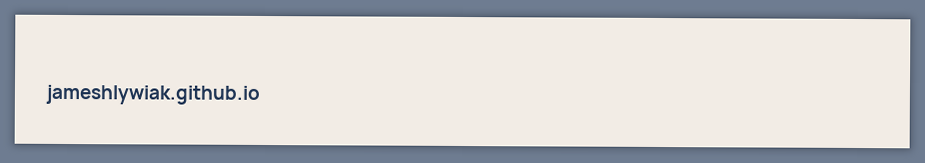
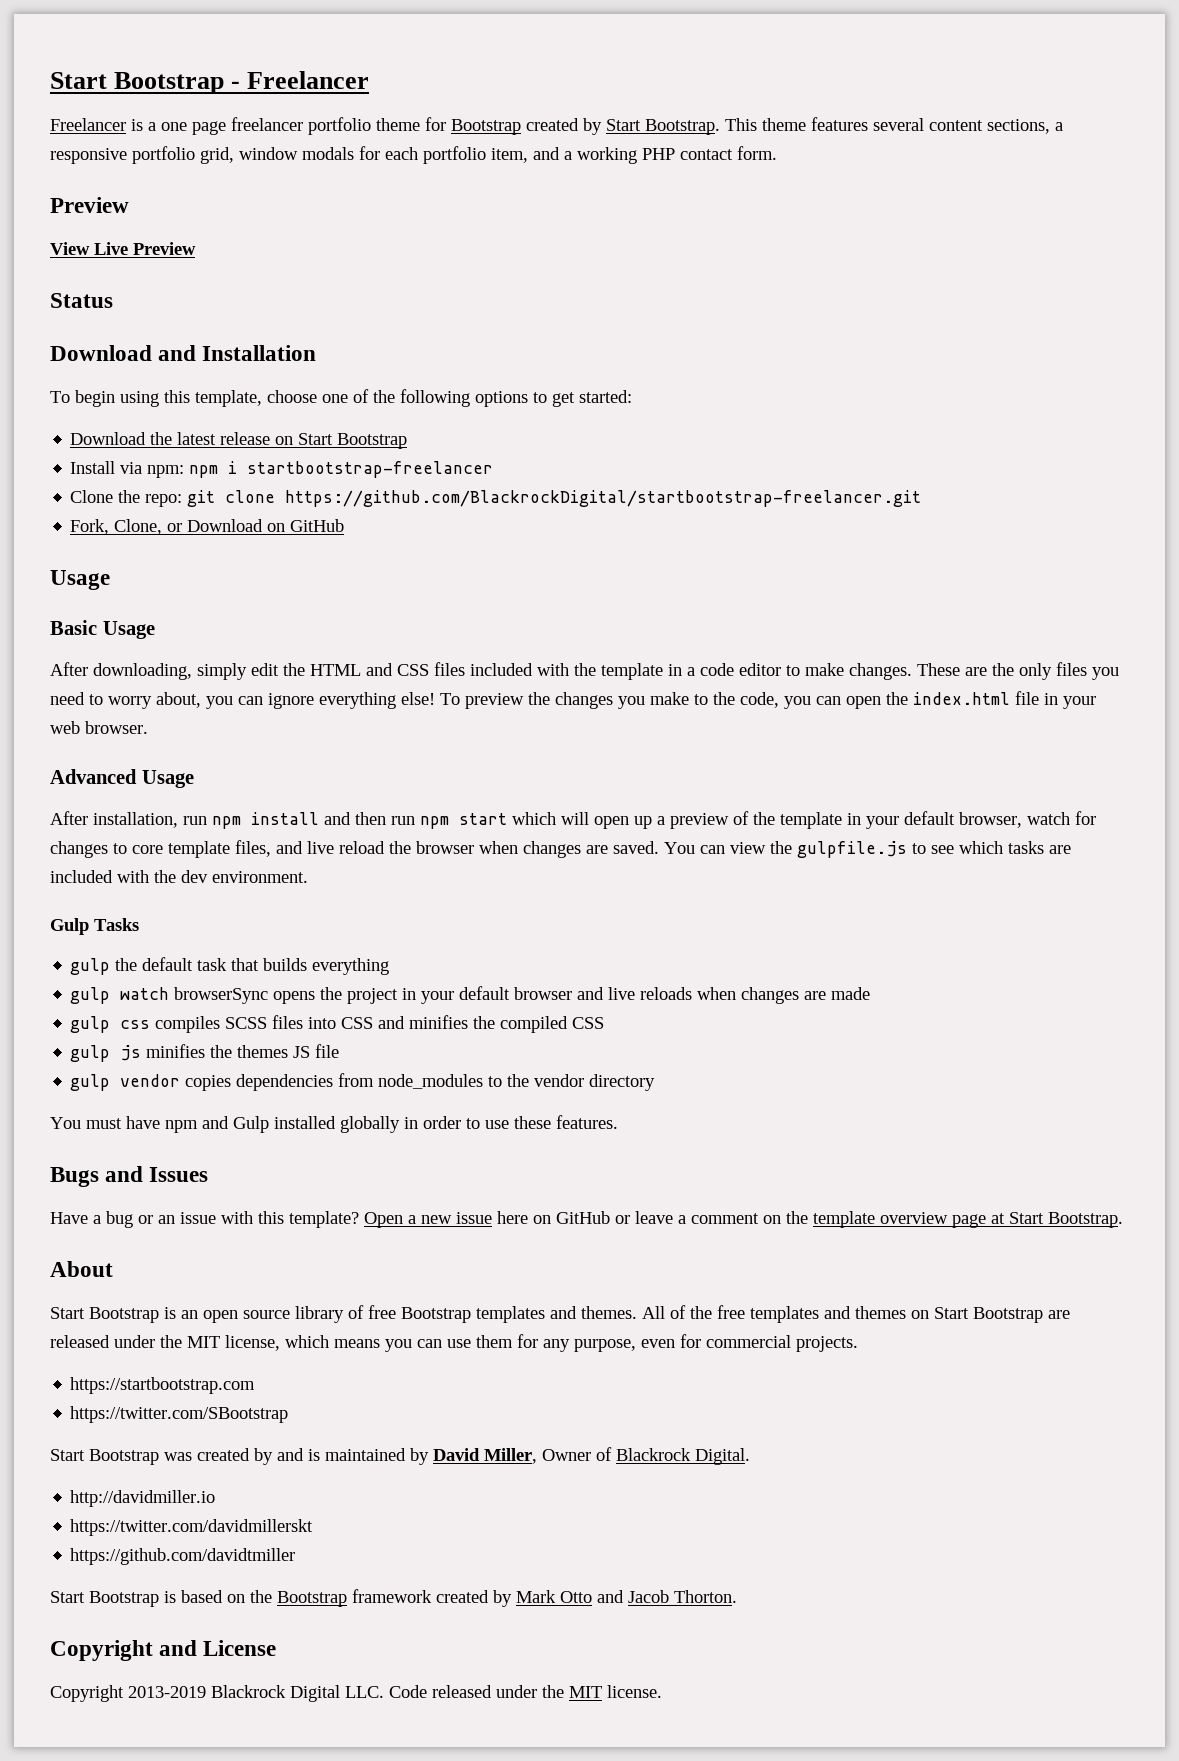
- jameshlywiak.github.io
+ Start Bootstrap - Freelancer
+ Freelancer is a one page freelancer portfolio theme for Bootstrap created by Start Bootstrap. This theme features several content sections, a responsive portfolio grid, window modals for each portfolio item, and a working PHP contact form.
+ Preview
+ View Live Preview
+ Status
+ Download and Installation
+ To begin using this template, choose one of the following options to get started:
+ Download the latest release on Start Bootstrap
+ Install via npm: npm i startbootstrap-freelancer
+ Clone the repo: git clone https://github.com/BlackrockDigital/startbootstrap-freelancer.git
+ Fork, Clone, or Download on GitHub
+ Usage
+ Basic Usage
+ After downloading, simply edit the HTML and CSS files included with the template in a code editor to make changes. These are the only files you need to worry about, you can ignore everything else! To preview the changes you make to the code, you can open the index.html file in your web browser.
+ Advanced Usage
+ After installation, run npm install and then run npm start which will open up a preview of the template in your default browser, watch for changes to core template files, and live reload the browser when changes are saved. You can view the gulpfile.js to see which tasks are included with the dev environment.
+ Gulp Tasks
+ gulp the default task that builds everything
+ gulp watch browserSync opens the project in your default browser and live reloads when changes are made
+ gulp css compiles SCSS files into CSS and minifies the compiled CSS
+ gulp js minifies the themes JS file
+ gulp vendor copies dependencies from node_modules to the vendor directory
+ You must have npm and Gulp installed globally in order to use these features.
+ Bugs and Issues
+ Have a bug or an issue with this template? Open a new issue here on GitHub or leave a comment on the template overview page at Start Bootstrap.
+ About
+ Start Bootstrap is an open source library of free Bootstrap templates and themes. All of the free templates and themes on Start Bootstrap are released under the MIT license, which means you can use them for any purpose, even for commercial projects.
+ https://startbootstrap.com
+ https://twitter.com/SBootstrap
+ Start Bootstrap was created by and is maintained by David Miller, Owner of Blackrock Digital.
+ http://davidmiller.io
+ https://twitter.com/davidmillerskt
+ https://github.com/davidtmiller
+ Start Bootstrap is based on the Bootstrap framework created by Mark Otto and Jacob Thorton.
+ Copyright and License
+ Copyright 2013-2019 Blackrock Digital LLC. Code released under the MIT license.

